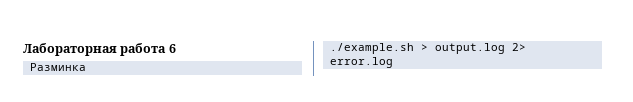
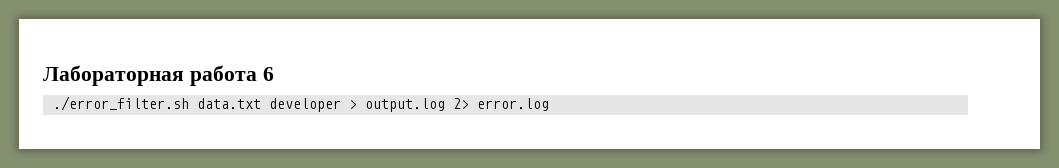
- Разминка
- ./example.sh > output.log 2> error.log
+ ./error_filter.sh data.txt developer > output.log 2> error.log

